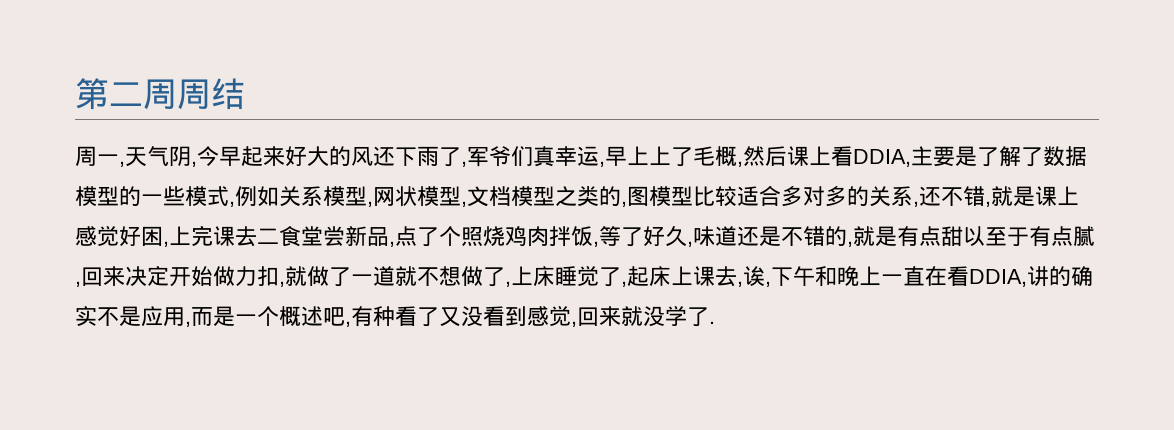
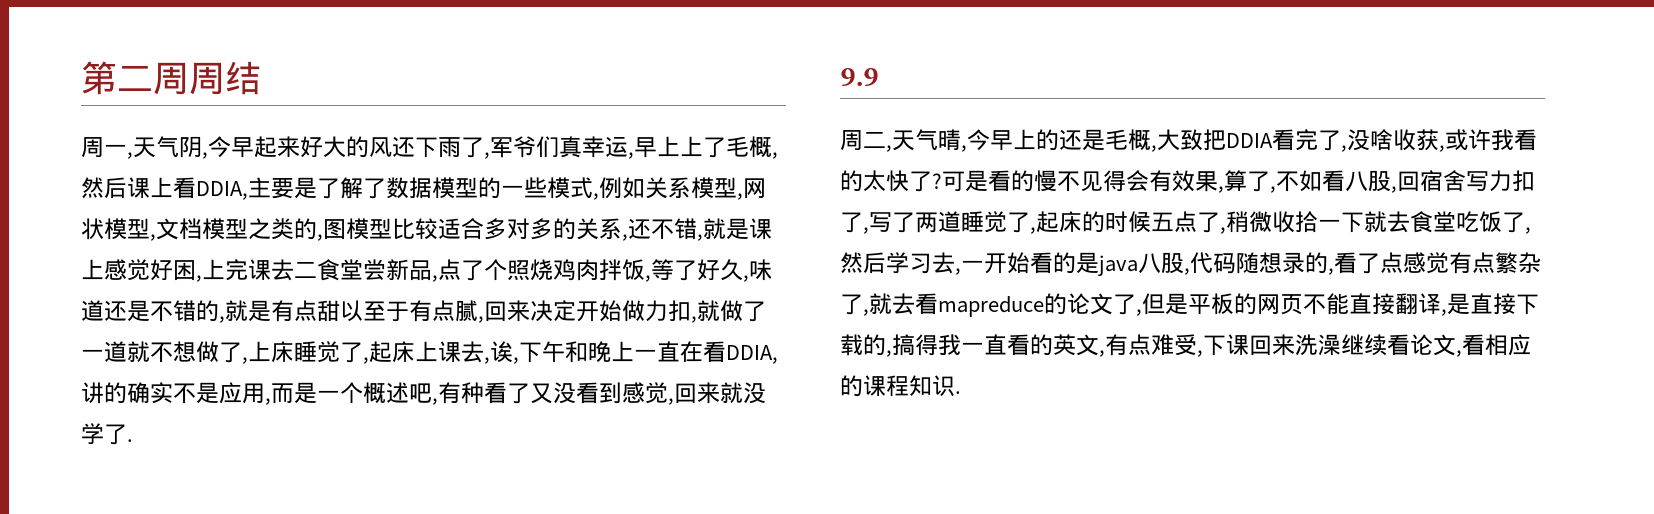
+ 9.9
+ 周二,天气晴,今早上的还是毛概,大致把DDIA看完了,没啥收获,或许我看的太快了?可是看的慢不见得会有效果,算了,不如看八股,回宿舍写力扣了,写了两道睡觉了,起床的时候五点了,稍微收拾一下就去食堂吃饭了,然后学习去,一开始看的是java八股,代码随想录的,看了点感觉有点繁杂了,就去看mapreduce的论文了,但是平板的网页不能直接翻译,是直接下载的,搞得我一直看的英文,有点难受,下课回来洗澡继续看论文,看相应的课程知识.

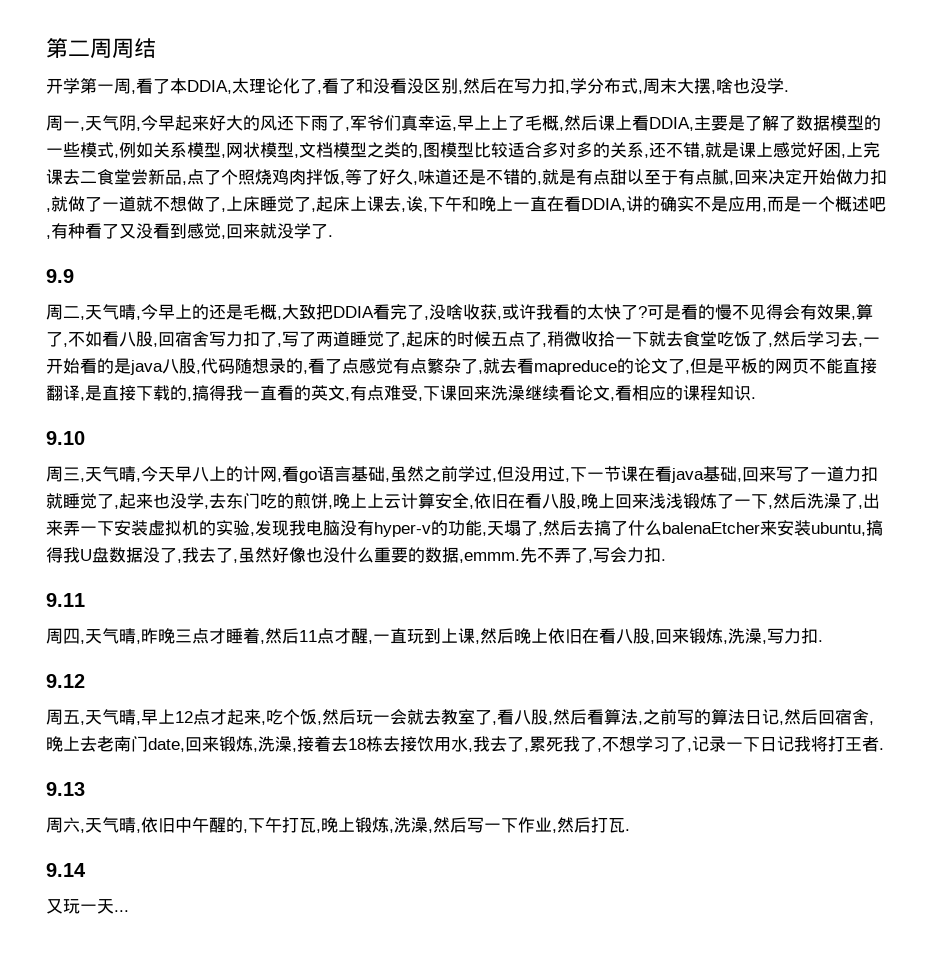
+ 开学第一周,看了本DDIA,太理论化了,看了和没看没区别,然后在写力扣,学分布式,周末大摆,啥也没学.
+ 9.10
+ 周三,天气晴,今天早八上的计网,看go语言基础,虽然之前学过,但没用过,下一节课在看java基础,回来写了一道力扣就睡觉了,起来也没学,去东门吃的煎饼,晚上上云计算安全,依旧在看八股,晚上回来浅浅锻炼了一下,然后洗澡了,出来弄一下安装虚拟机的实验,发现我电脑没有hyper-v的功能,天塌了,然后去搞了什么balenaEtcher来安装ubuntu,搞得我U盘数据没了,我去了,虽然好像也没什么重要的数据,emmm.先不弄了,写会力扣.
+ 9.11
+ 周四,天气晴,昨晚三点才睡着,然后11点才醒,一直玩到上课,然后晚上依旧在看八股,回来锻炼,洗澡,写力扣.
+ 9.12
+ 周五,天气晴,早上12点才起来,吃个饭,然后玩一会就去教室了,看八股,然后看算法,之前写的算法日记,然后回宿舍,晚上去老南门date,回来锻炼,洗澡,接着去18栋去接饮用水,我去了,累死我了,不想学习了,记录一下日记我将打王者.
+ 9.13
+ 周六,天气晴,依旧中午醒的,下午打瓦,晚上锻炼,洗澡,然后写一下作业,然后打瓦.
+ 9.14
+ 又玩一天...

